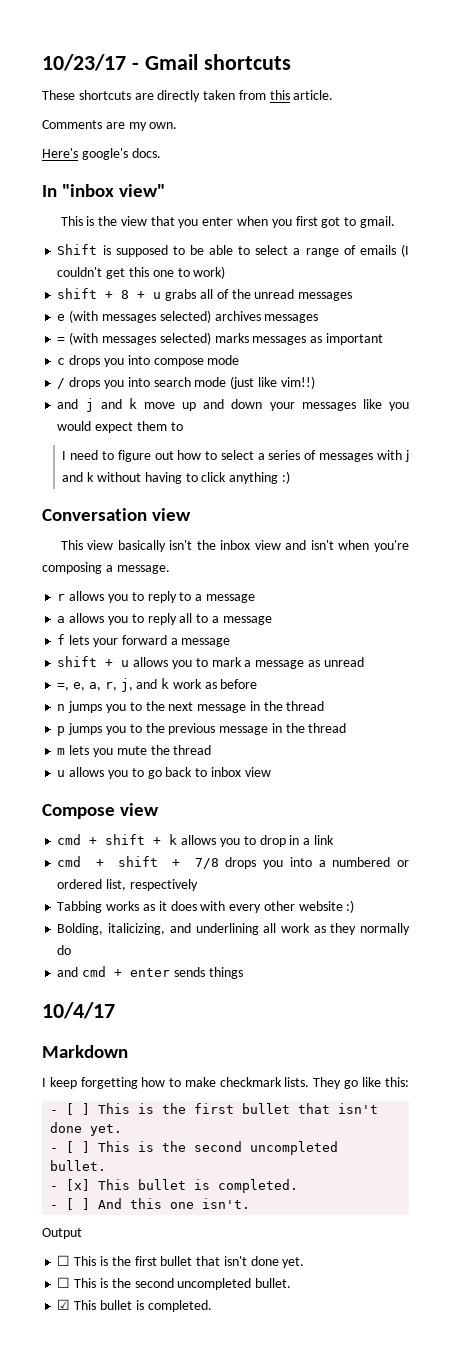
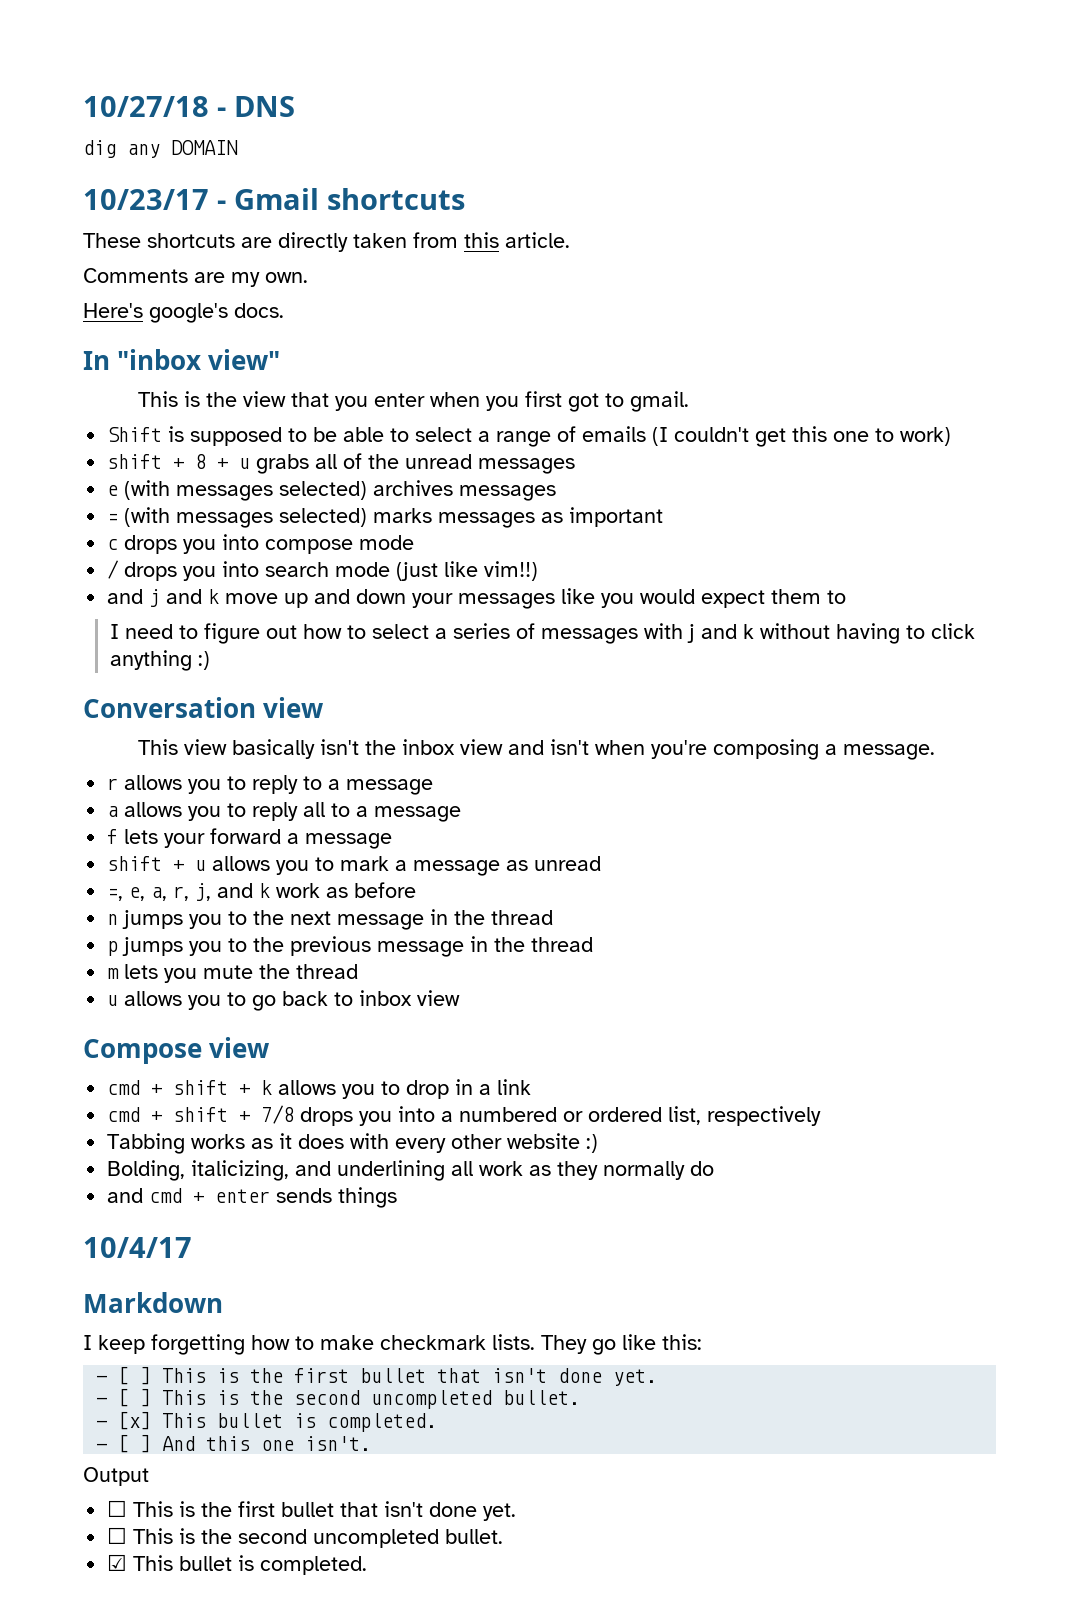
+ 10/27/18 - DNS
+ dig any DOMAIN

